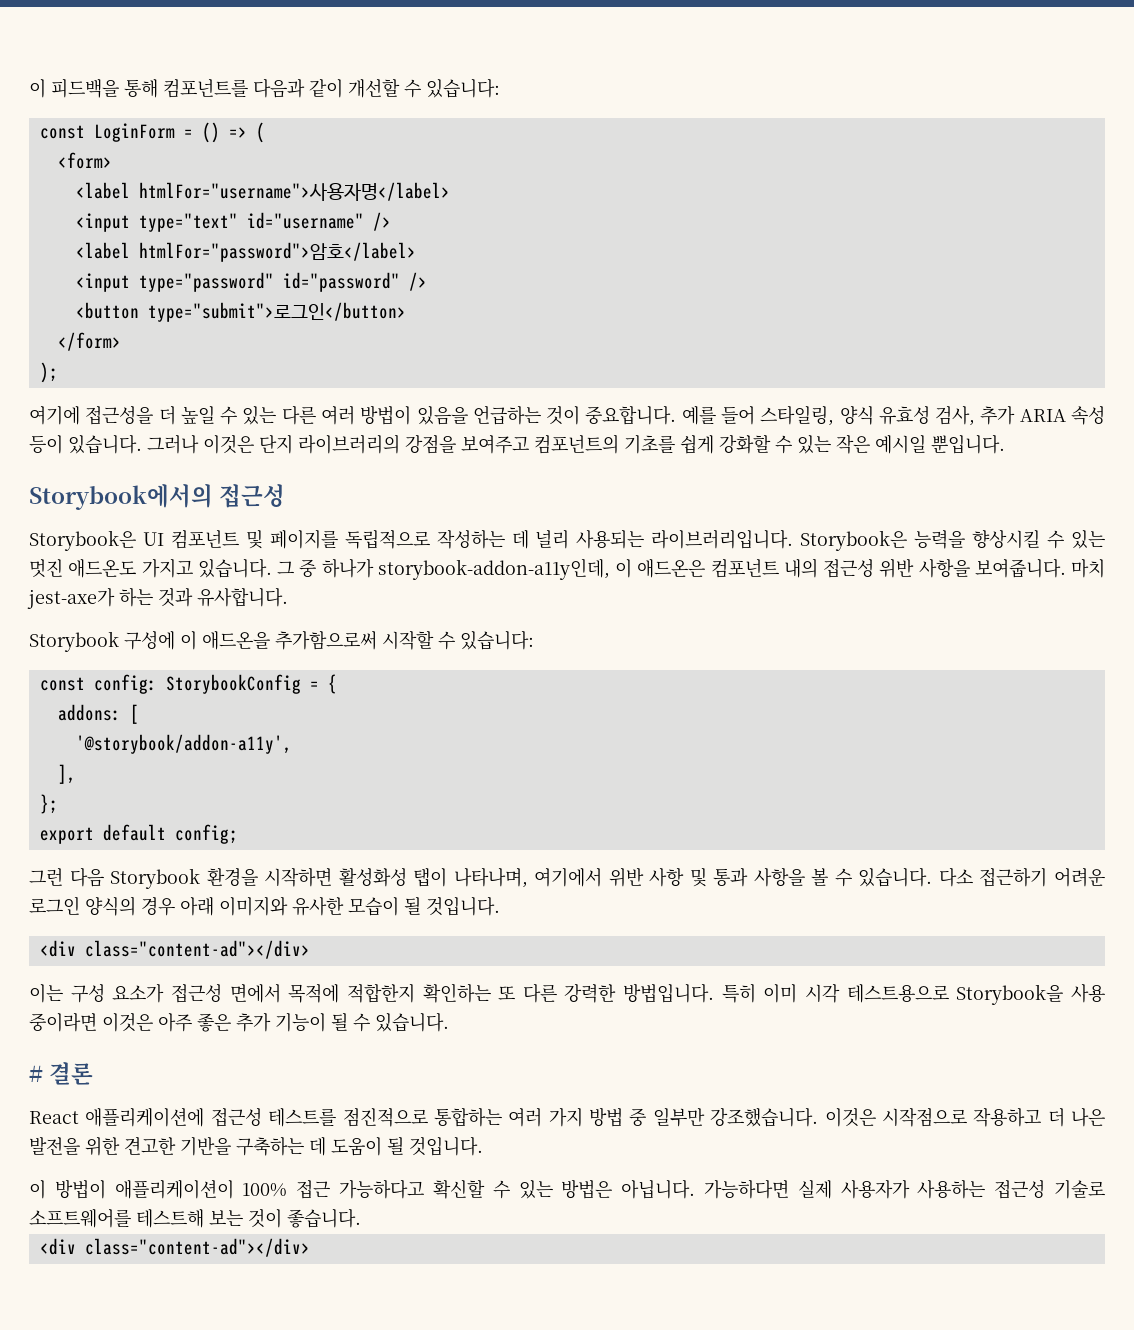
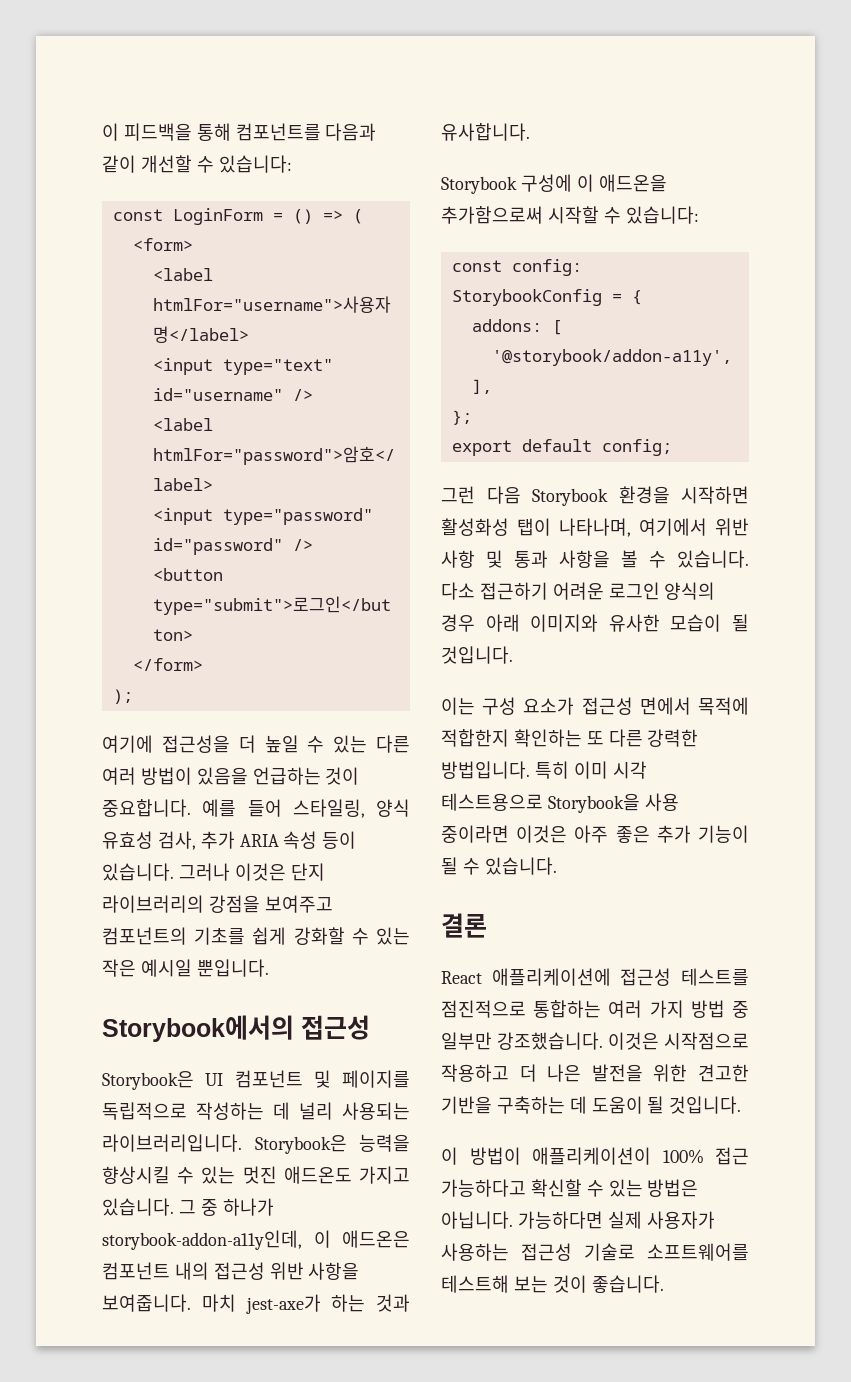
  다소 접근하기 어려운 로그인 양식의 경우 아래 이미지와 유사한 모습이 될 것입니다.
- <div class="content-ad"></div>
- # 결론
+ 결론
  가능하다면 실제 사용자가 사용하는 접근성 기술로 소프트웨어를 테스트해 보는 것이 좋습니다.
- <div class="content-ad"></div>

